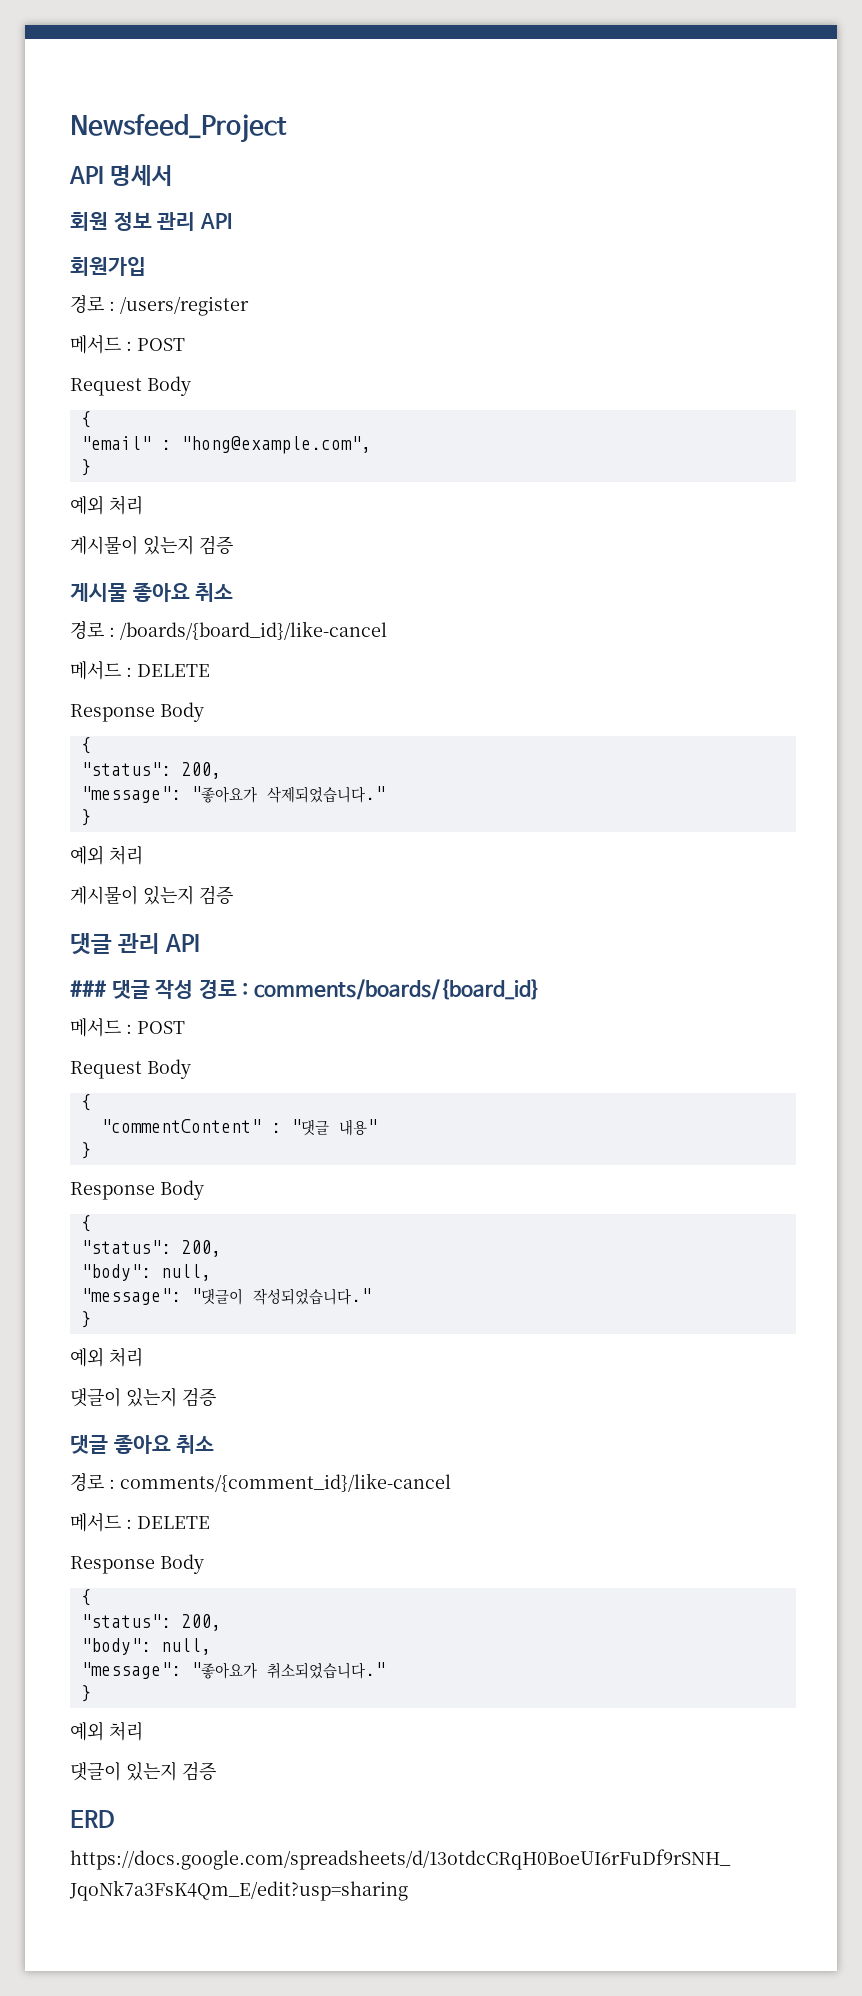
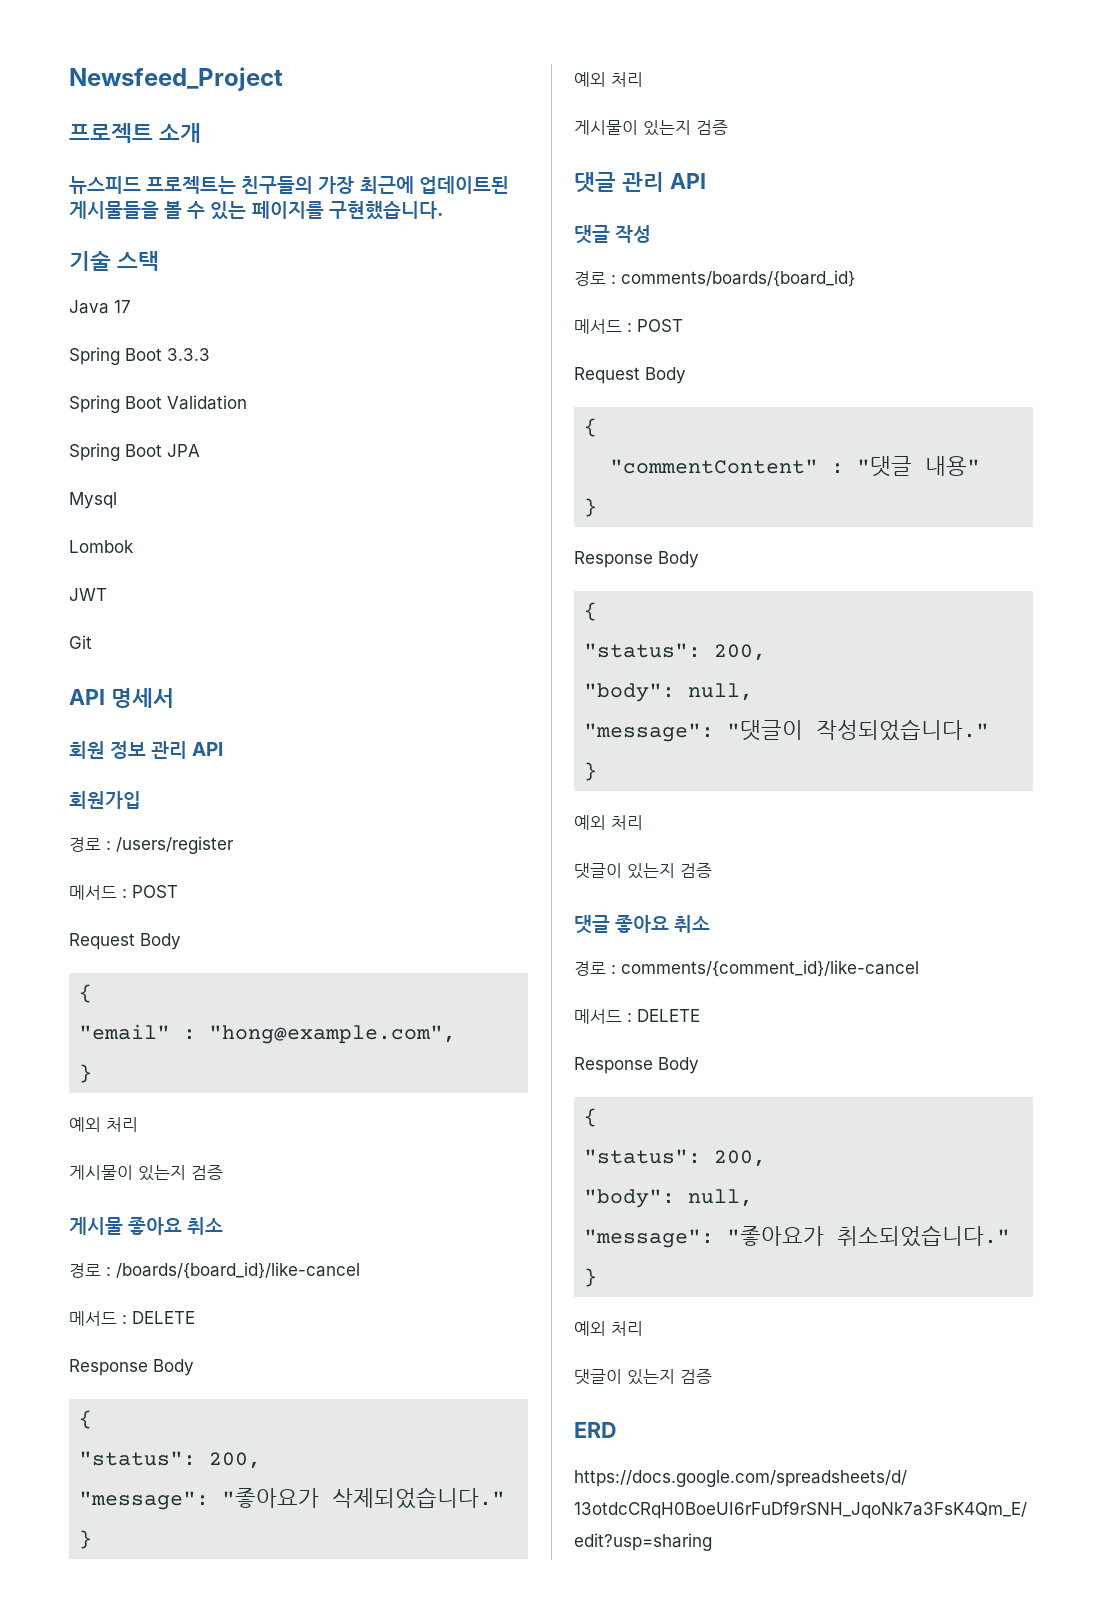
+ 프로젝트 소개
+ 뉴스피드 프로젝트는 친구들의 가장 최근에 업데이트된 게시물들을 볼 수 있는 페이지를 구현했습니다.
+ 기술 스택
+ Java 17
+ Spring Boot 3.3.3
+ Spring Boot Validation
+ Spring Boot JPA
+ Mysql
+ Lombok
+ JWT
+ Git
- ### 댓글 작성 경로 : comments/boards/{board_id}
+ 댓글 작성
+ 경로 : comments/boards/{board_id}

